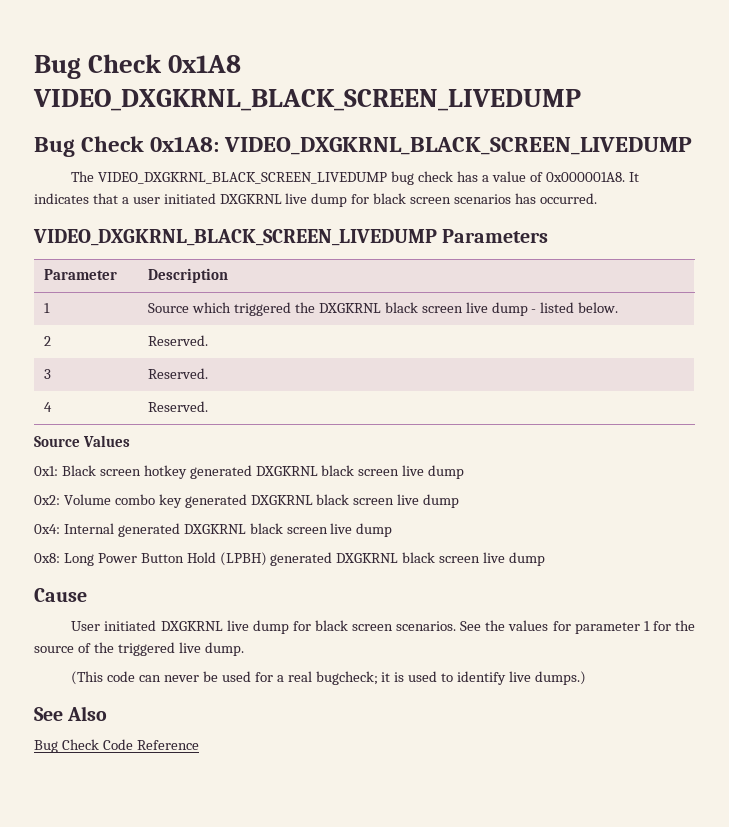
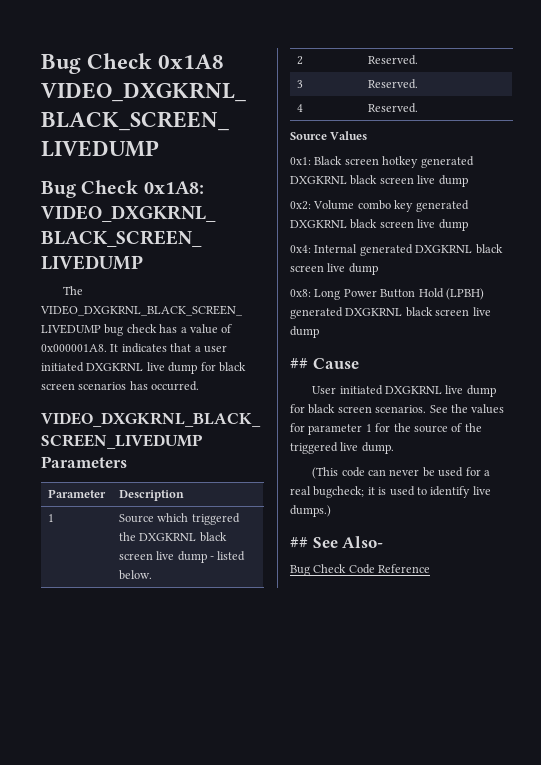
- Cause
+ ## Cause
- See Also
+ ## See Also-

